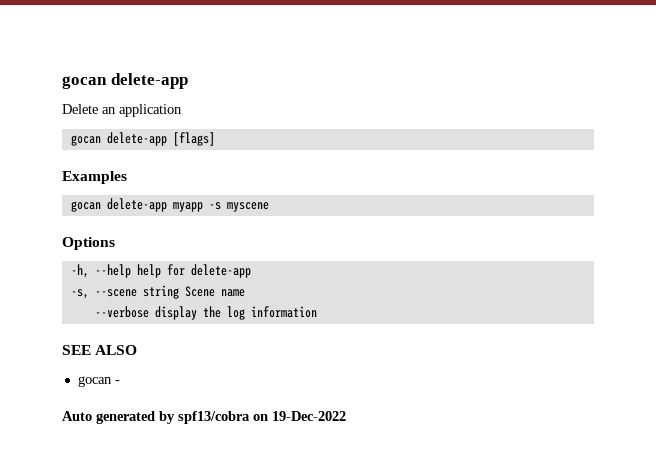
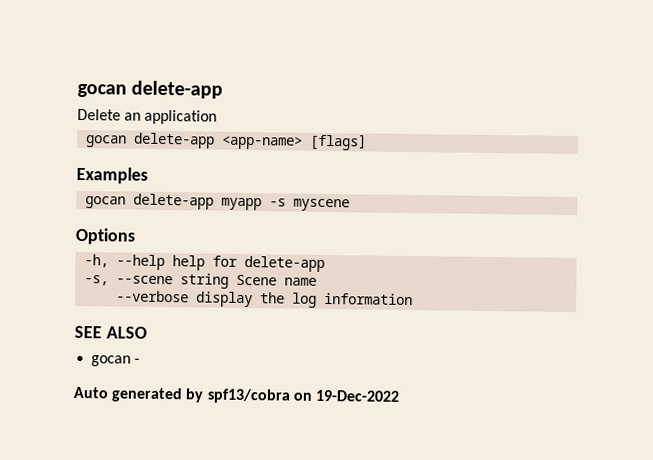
- gocan delete-app [flags]
+ gocan delete-app <app-name> [flags]

